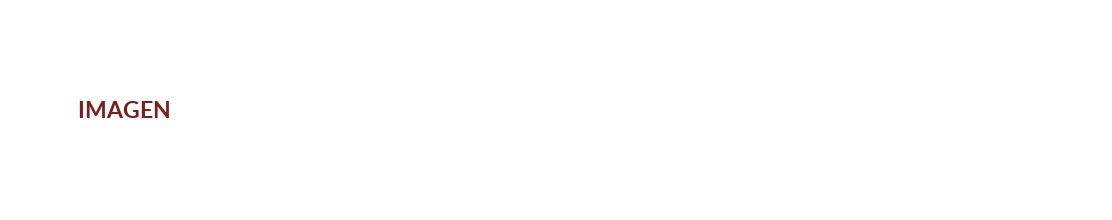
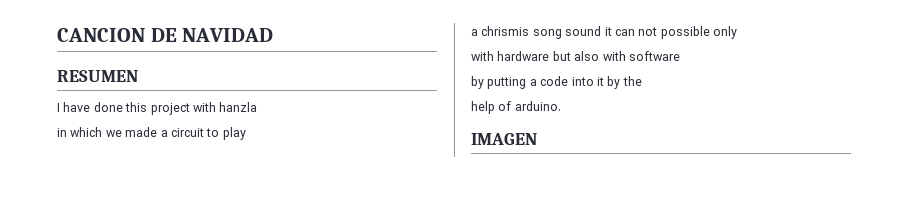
+ CANCION DE NAVIDAD
+ RESUMEN
+ I have done this project with hanzla
+ in which we made a circuit to play
+ a chrismis song sound it can not possible only
+ with hardware but also with software
+ by putting a code into it by the
+ help of arduino.

